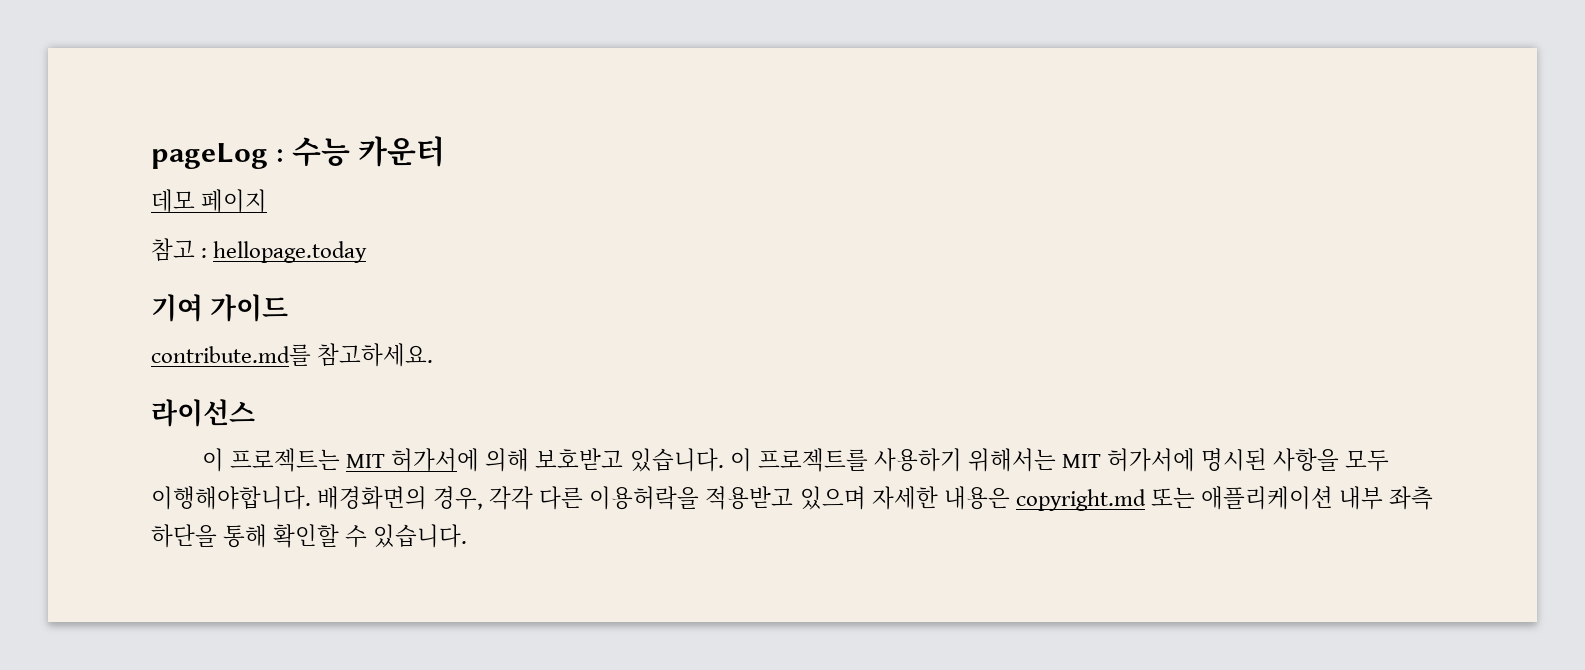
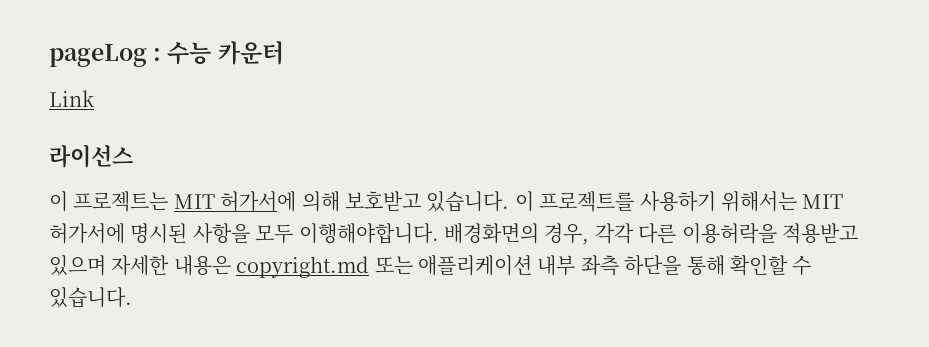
- 데모 페이지
- 참고 : hellopage.today
- 기여 가이드
- contribute.md를 참고하세요.
+ Link

